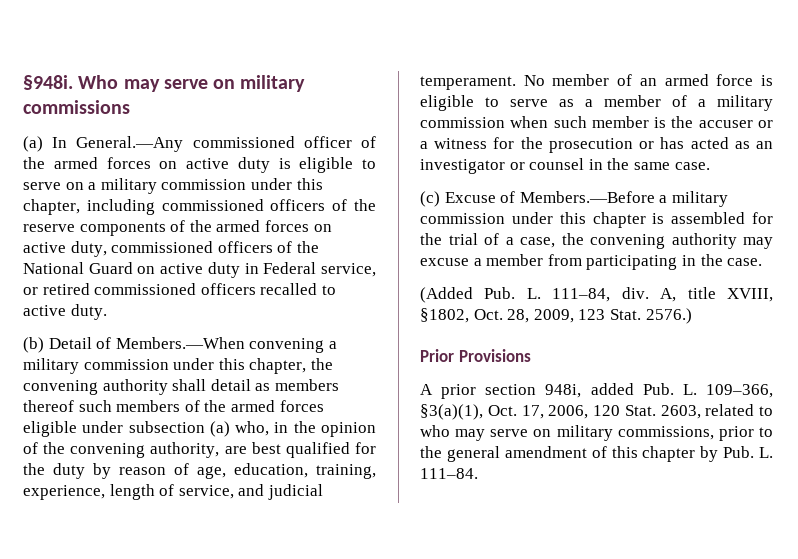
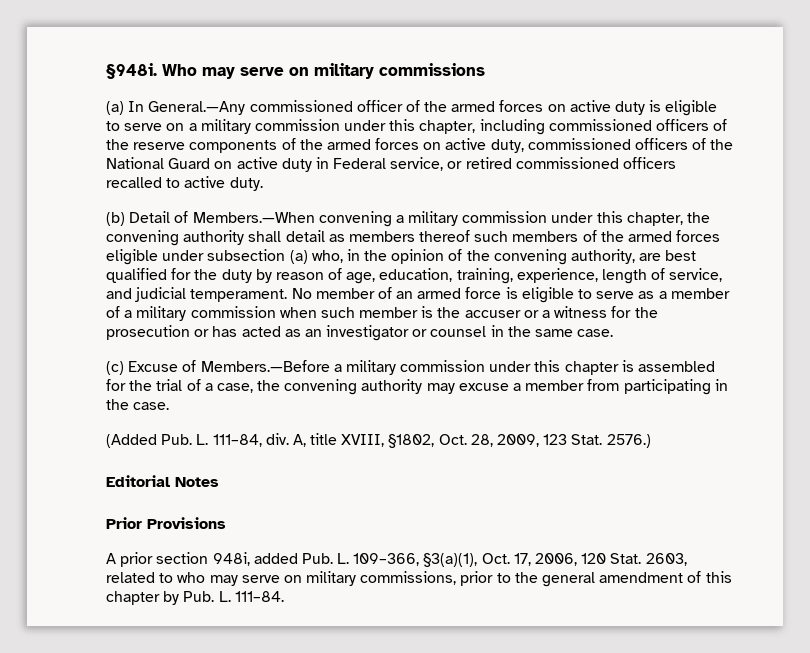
+ Editorial Notes

